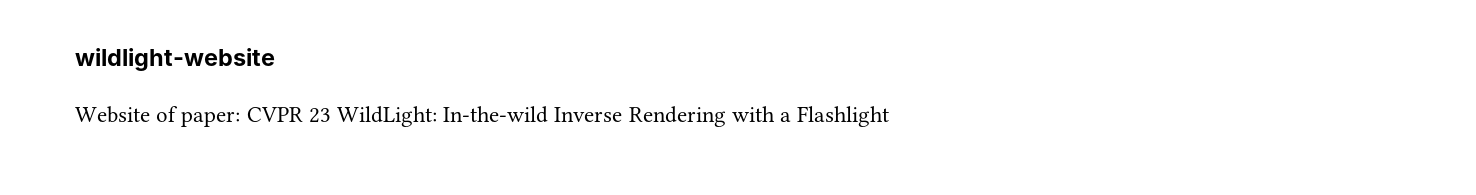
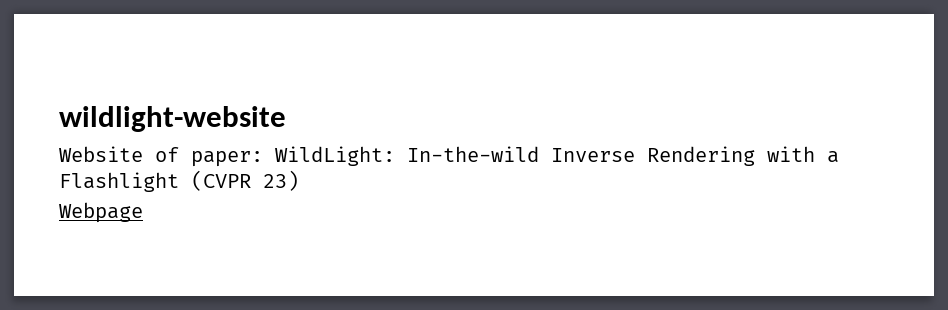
- Website of paper: CVPR 23 WildLight: In-the-wild Inverse Rendering with a Flashlight
+ Website of paper: WildLight: In-the-wild Inverse Rendering with a Flashlight (CVPR 23)
+ Webpage

